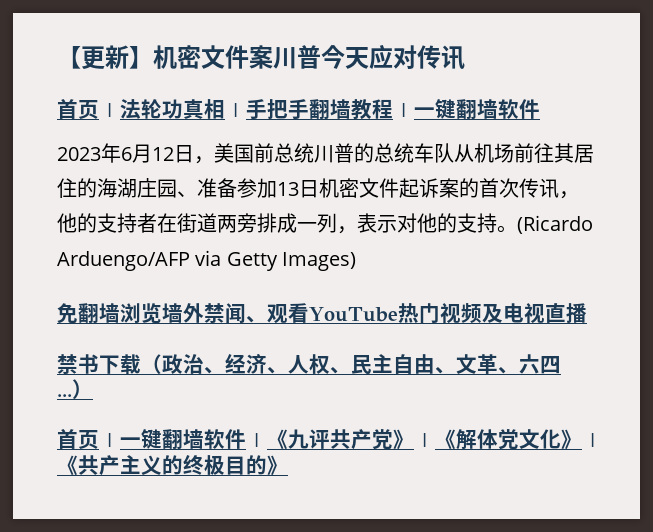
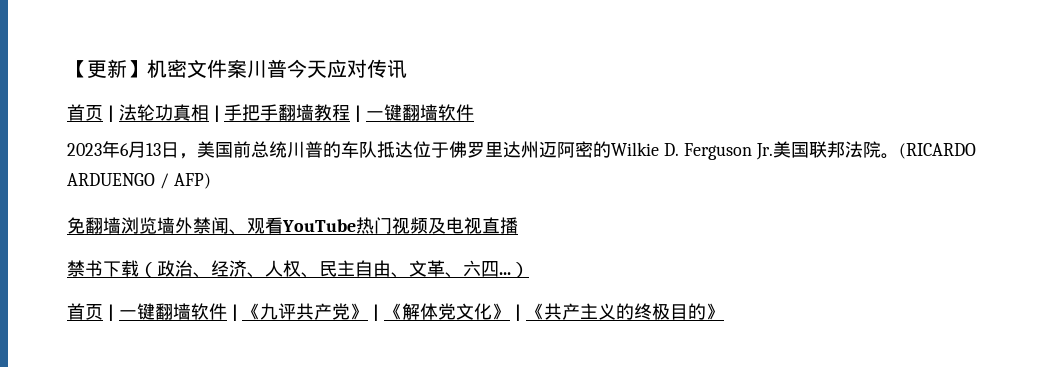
- 2023年6月12日，美国前总统川普的总统车队从机场前往其居住的海湖庄园、准备参加13日机密文件起诉案的首次传讯，他的支持者在街道两旁排成一列，表示对他的支持。(Ricardo Arduengo/AFP via Getty Images)
+ 2023年6月13日，美国前总统川普的车队抵达位于佛罗里达州迈阿密的Wilkie D. Ferguson Jr.美国联邦法院。(RICARDO ARDUENGO / AFP)

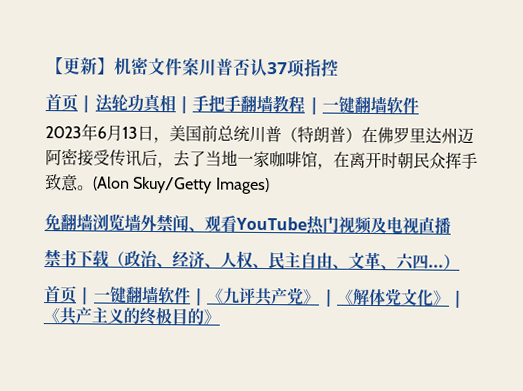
- 【更新】机密文件案川普今天应对传讯
+ 【更新】机密文件案川普否认37项指控
- 2023年6月13日，美国前总统川普的车队抵达位于佛罗里达州迈阿密的Wilkie D. Ferguson Jr.美国联邦法院。(RICARDO ARDUENGO / AFP)
+ 2023年6月13日，美国前总统川普（特朗普）在佛罗里达州迈阿密接受传讯后，去了当地一家咖啡馆，在离开时朝民众挥手致意。(Alon Skuy/Getty Images)

